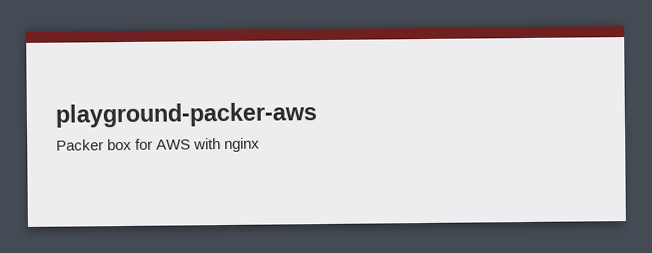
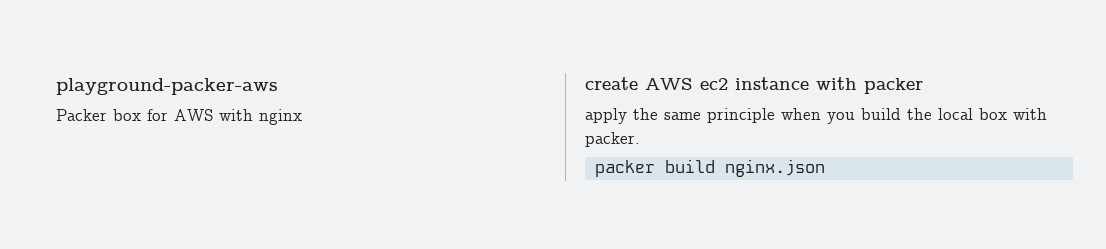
+ create AWS ec2 instance with packer
+ apply the same principle when you build the local box with packer.
+ packer build nginx.json

